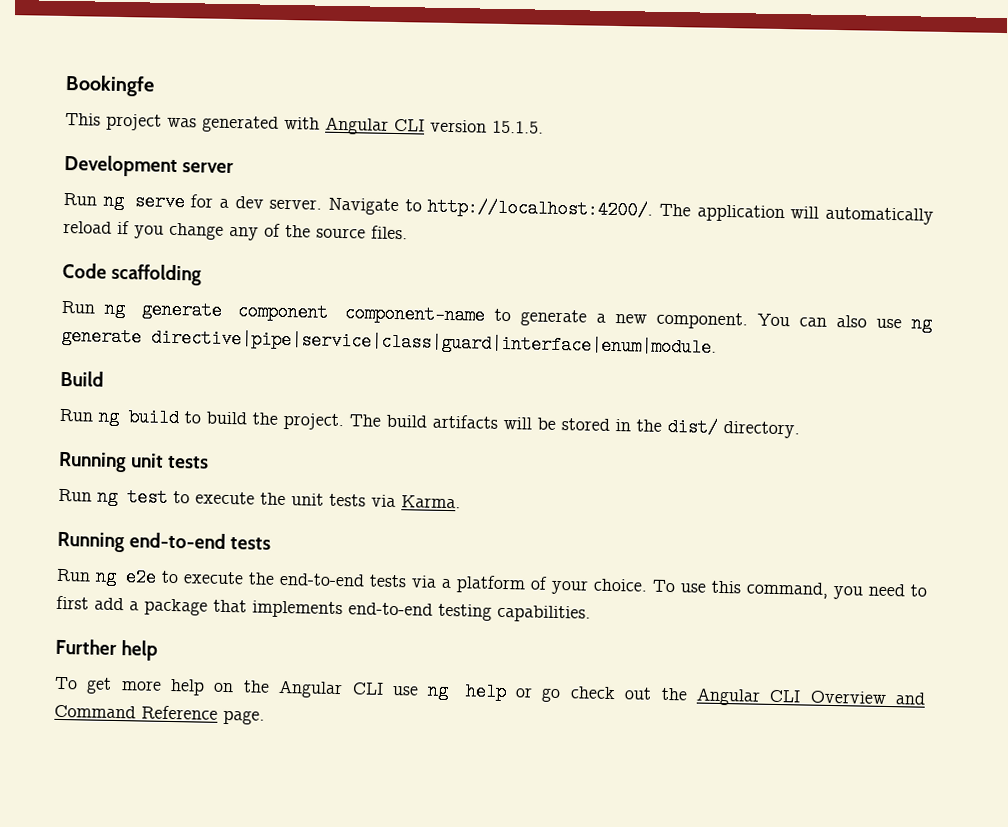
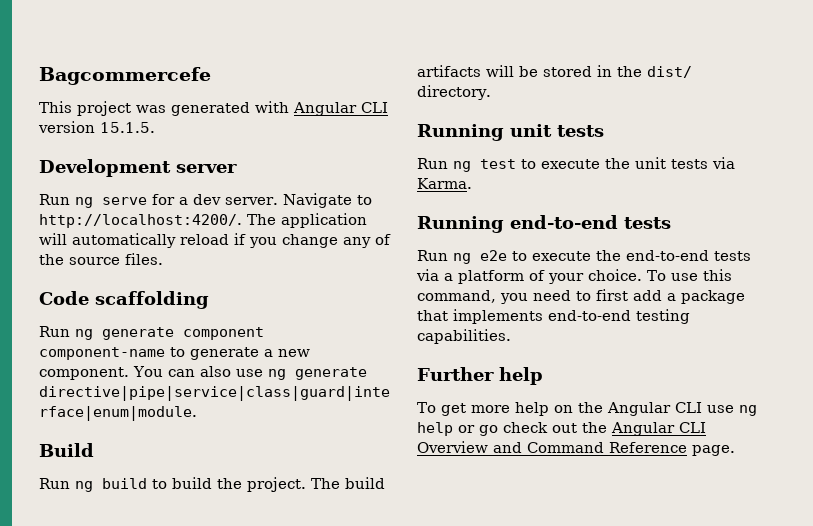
- Bookingfe
+ Bagcommercefe

